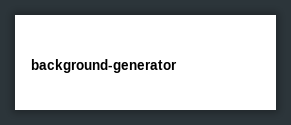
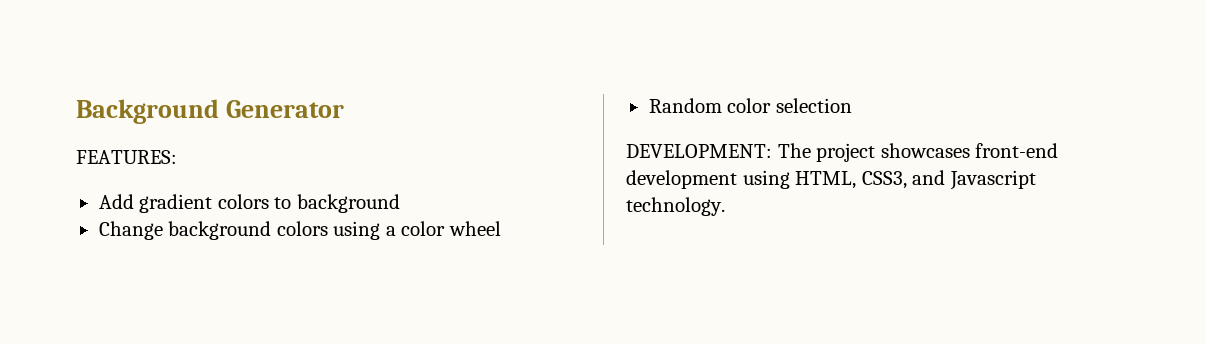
- background-generator
+ Background Generator
+ FEATURES:
+ Add gradient colors to background
+ Change background colors using a color wheel
+ Random color selection
+ DEVELOPMENT: The project showcases front-end development using HTML, CSS3, and Javascript technology.

